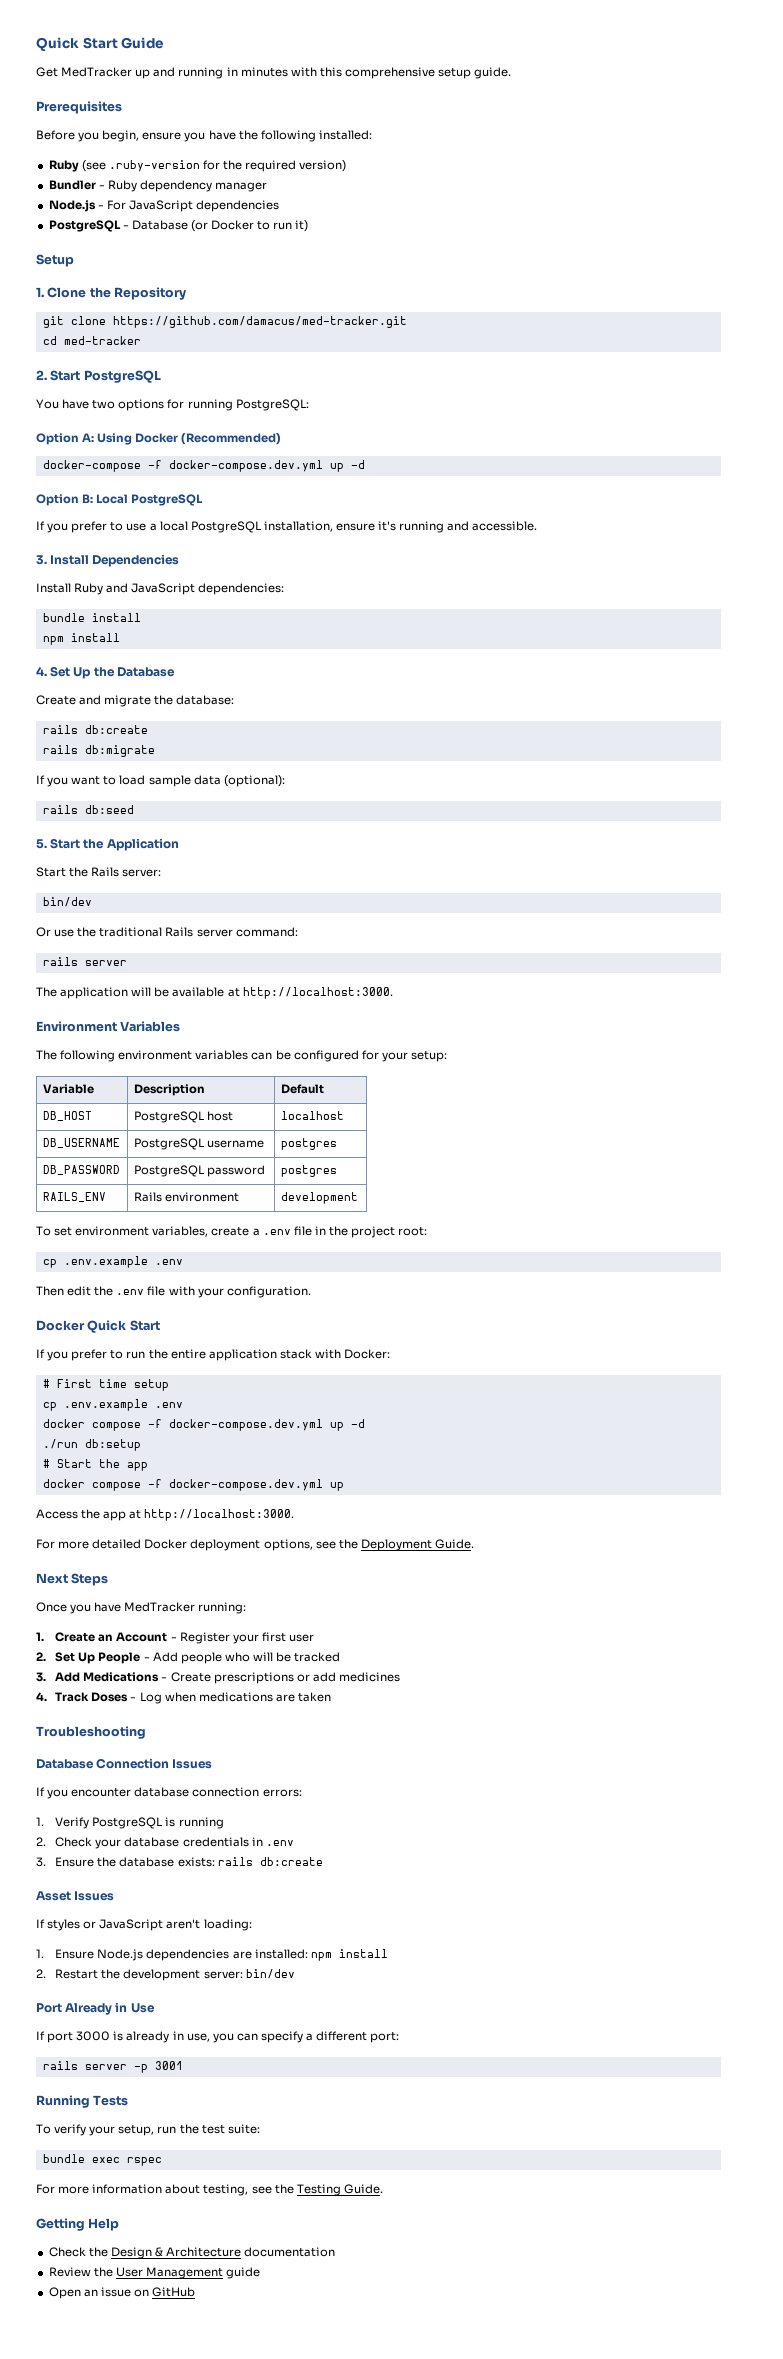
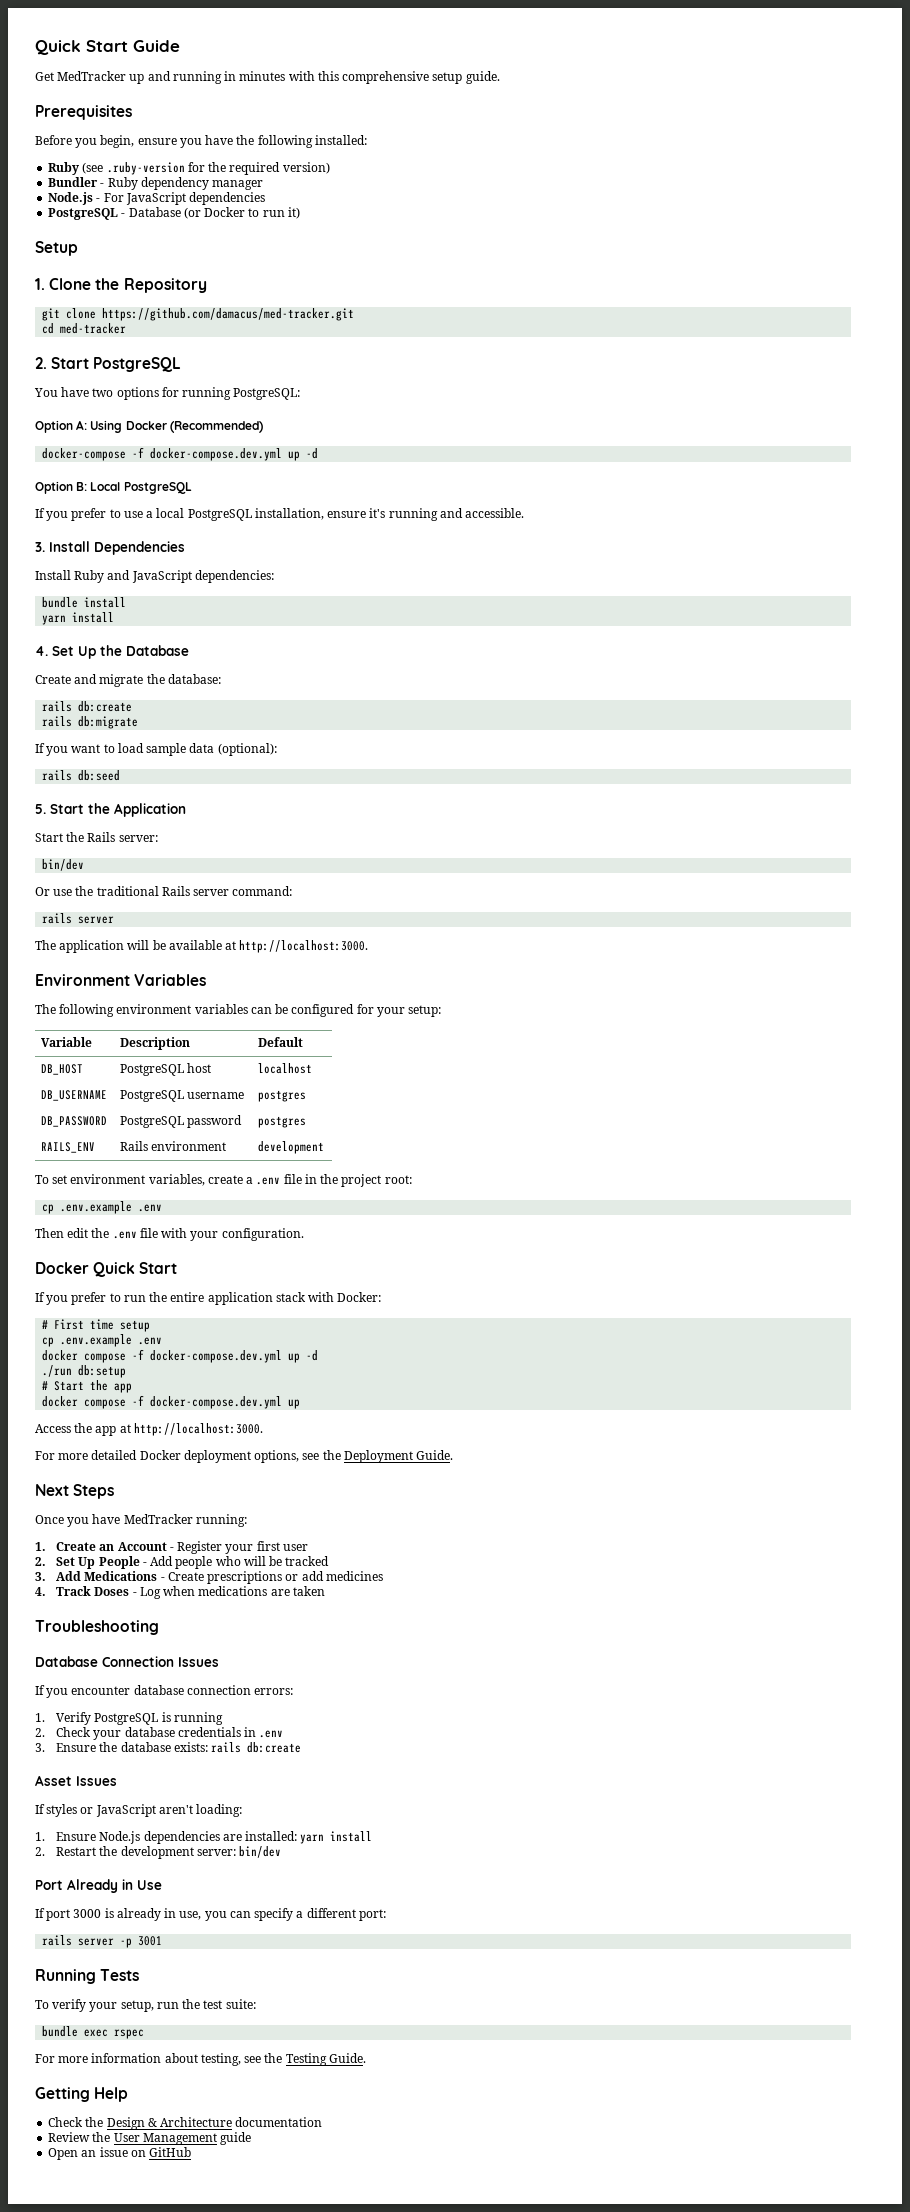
  bundle install
- npm install
+ yarn install
- 1. Ensure Node.js dependencies are installed: npm install
+ 1. Ensure Node.js dependencies are installed: yarn install

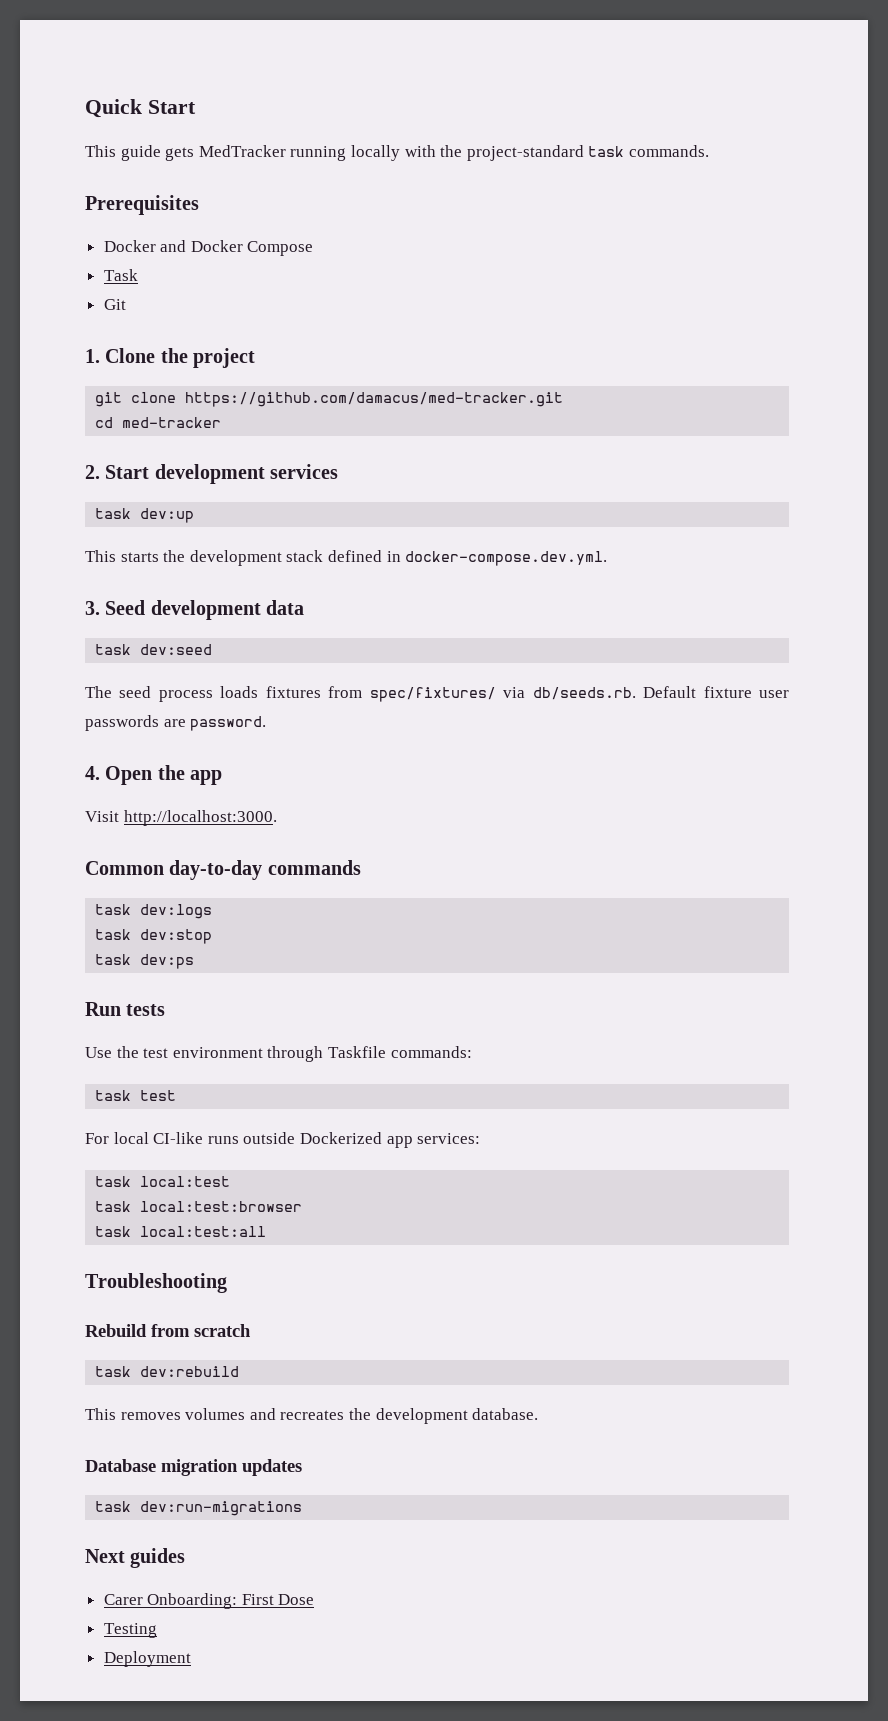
- Quick Start Guide
- Get MedTracker up and running in minutes with this comprehensive setup guide.
+ Quick Start
+ This guide gets MedTracker running locally with the project-standard task commands.
  Prerequisites
- Before you begin, ensure you have the following installed:
- Ruby (see .ruby-version for the required version)
- Bundler - Ruby dependency manager
- Node.js - For JavaScript dependencies
- PostgreSQL - Database (or Docker to run it)
- Setup
+ Docker and Docker Compose
+ Task
+ Git
- 1. Clone the Repository
+ 1. Clone the project
- 2. Start PostgreSQL
- You have two options for running PostgreSQL:
- Option A: Using Docker (Recommended)
- docker-compose -f docker-compose.dev.yml up -d
- Option B: Local PostgreSQL
- If you prefer to use a local PostgreSQL installation, ensure it's running and accessible.
- 3. Install Dependencies
- Install Ruby and JavaScript dependencies:
- bundle install
- yarn install
- 4. Set Up the Database
- Create and migrate the database:
- rails db:create
- rails db:migrate
- If you want to load sample data (optional):
- rails db:seed
- 5. Start the Application
- Start the Rails server:
- bin/dev
- Or use the traditional Rails server command:
- rails server
- The application will be available at http://localhost:3000.
- Environment Variables
- The following environment variables can be configured for your setup:
- Variable | Description | Default
- DB_HOST | PostgreSQL host | localhost
- DB_USERNAME | PostgreSQL username | postgres
- DB_PASSWORD | PostgreSQL password | postgres
- RAILS_ENV | Rails environment | development
- To set environment variables, create a .env file in the project root:
- cp .env.example .env
- Then edit the .env file with your configuration.
- Docker Quick Start
- If you prefer to run the entire application stack with Docker:
- # First time setup
- cp .env.example .env
- docker compose -f docker-compose.dev.yml up -d
- ./run db:setup
- # Start the app
- docker compose -f docker-compose.dev.yml up
- Access the app at http://localhost:3000.
- For more detailed Docker deployment options, see the Deployment Guide.
- Next Steps
- Once you have MedTracker running:
- 1. Create an Account - Register your first user
- 2. Set Up People - Add people who will be tracked
- 3. Add Medications - Create prescriptions or add medicines
- 4. Track Doses - Log when medications are taken
+ 2. Start development services
+ task dev:up
+ This starts the development stack defined in docker-compose.dev.yml.
+ 3. Seed development data
+ task dev:seed
+ The seed process loads fixtures from spec/fixtures/ via db/seeds.rb. Default fixture user passwords are password.
+ 4. Open the app
+ Visit http://localhost:3000.
+ Common day-to-day commands
+ task dev:logs
+ task dev:stop
+ task dev:ps
+ Run tests
+ Use the test environment through Taskfile commands:
+ task test
+ For local CI-like runs outside Dockerized app services:
+ task local:test
+ task local:test:browser
+ task local:test:all
  Troubleshooting
- Database Connection Issues
- If you encounter database connection errors:
- 1. Verify PostgreSQL is running
- 2. Check your database credentials in .env
- 3. Ensure the database exists: rails db:create
- Asset Issues
- If styles or JavaScript aren't loading:
- 1. Ensure Node.js dependencies are installed: yarn install
- 2. Restart the development server: bin/dev
- Port Already in Use
- If port 3000 is already in use, you can specify a different port:
- rails server -p 3001
- Running Tests
- To verify your setup, run the test suite:
- bundle exec rspec
- For more information about testing, see the Testing Guide.
- Getting Help
- Check the Design & Architecture documentation
- Review the User Management guide
- Open an issue on GitHub
+ Rebuild from scratch
+ task dev:rebuild
+ This removes volumes and recreates the development database.
+ Database migration updates
+ task dev:run-migrations
+ Next guides
+ Carer Onboarding: First Dose
+ Testing
+ Deployment

